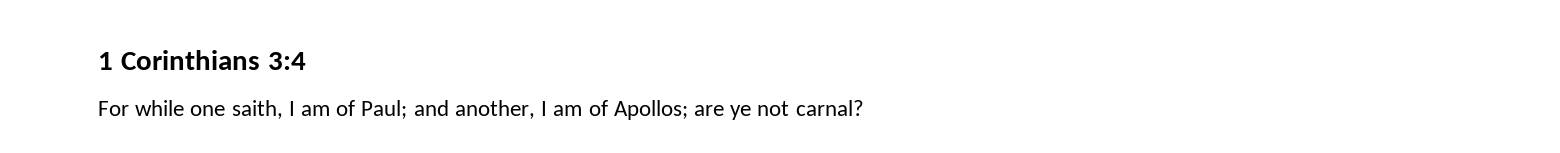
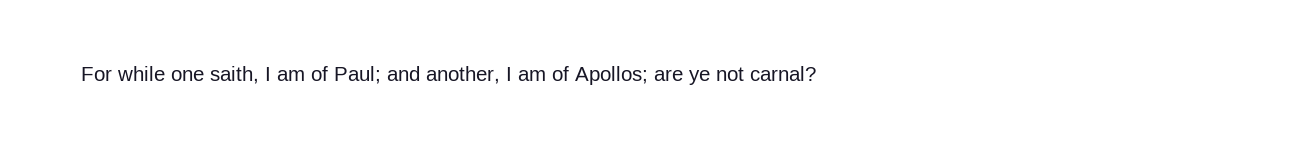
- 1 Corinthians 3:4

